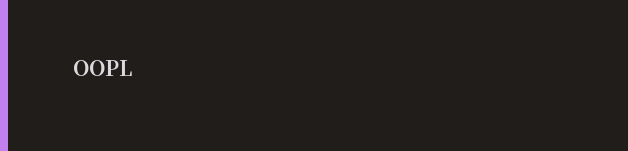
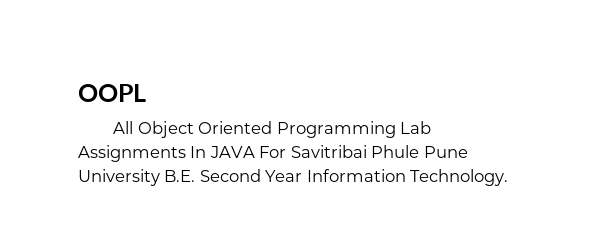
+ All Object Oriented Programming Lab Assignments In JAVA For Savitribai Phule Pune University B.E. Second Year Information Technology.

